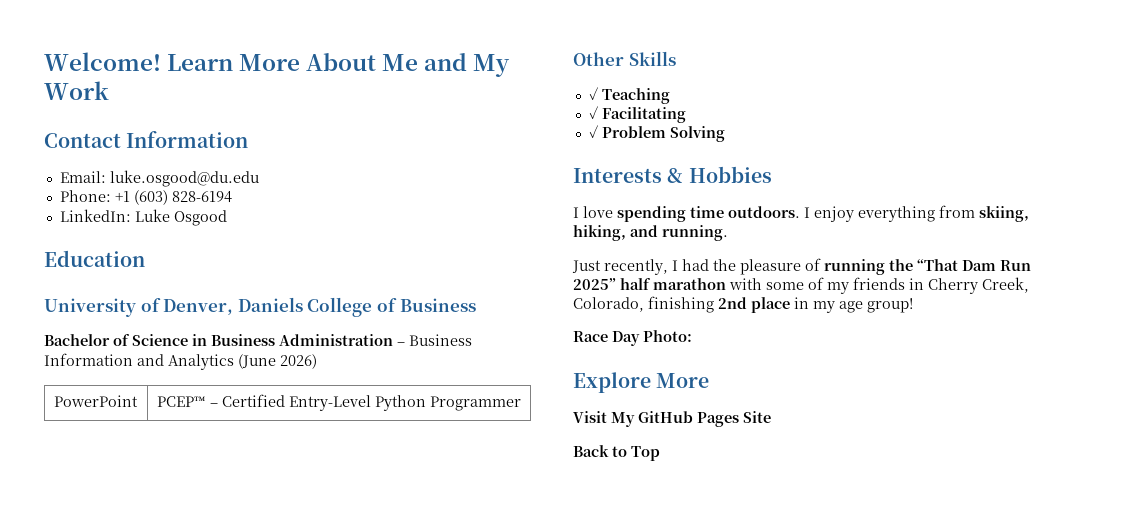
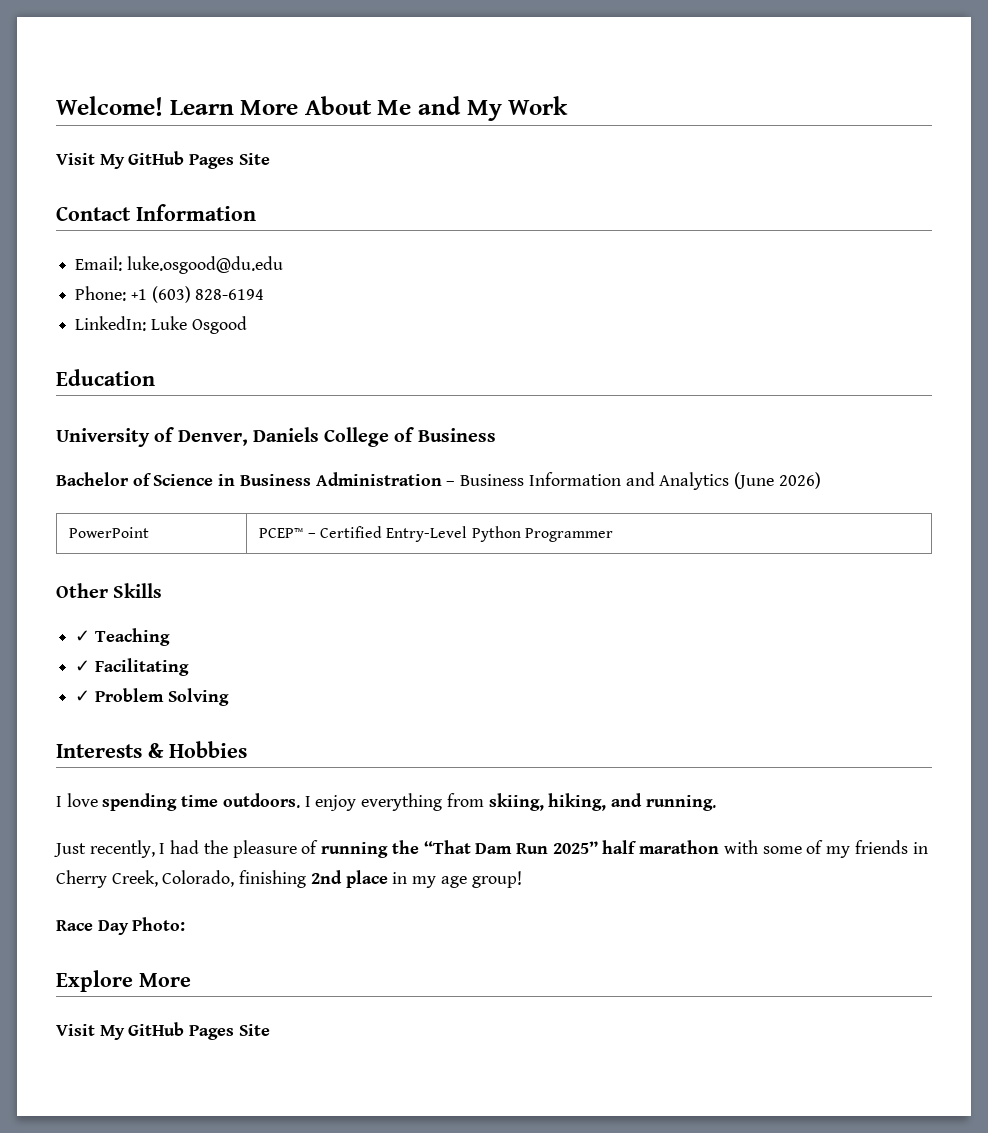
  Learn More About Me and My Work
+ Visit My GitHub Pages Site
- Back to Top

